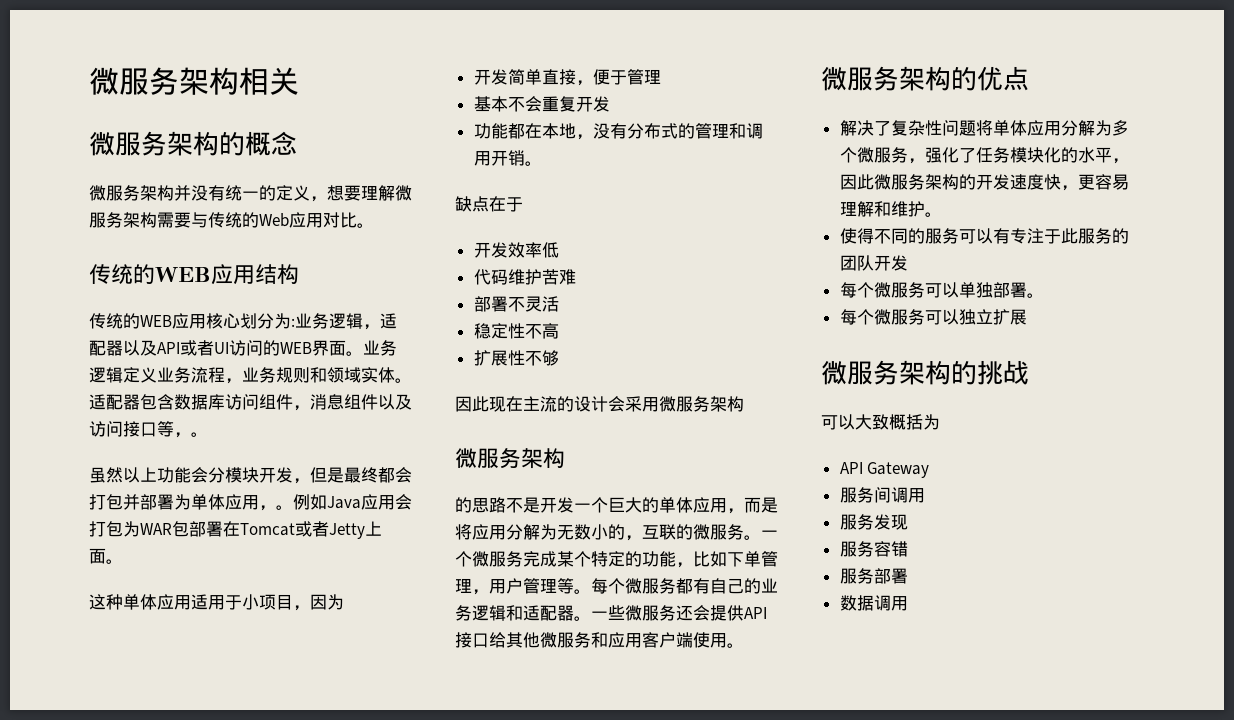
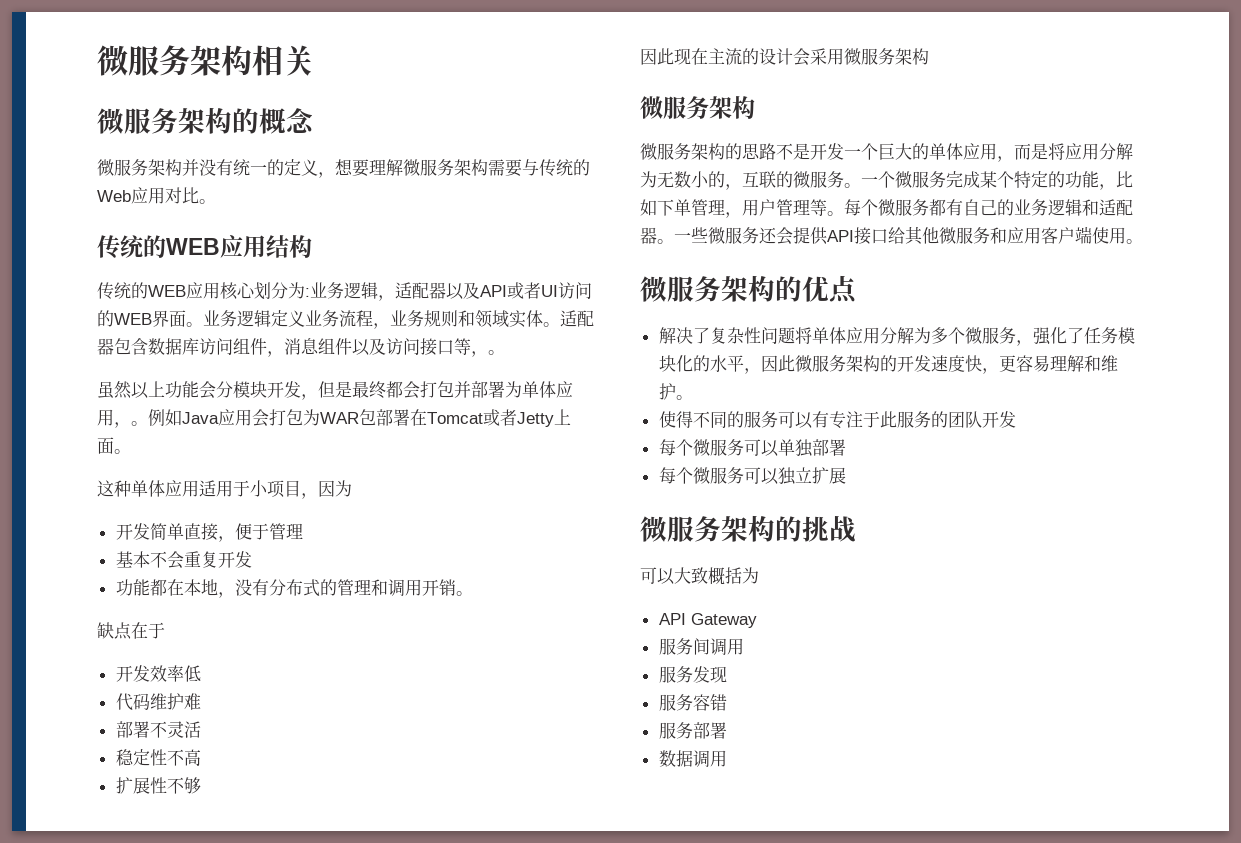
- 代码维护苦难
+ 代码维护难
- 的思路不是开发一个巨大的单体应用，而是将应用分解为无数小的，互联的微服务。
+ 微服务架构的思路不是开发一个巨大的单体应用，而是将应用分解为无数小的，互联的微服务。
- 每个微服务可以单独部署。
+ 每个微服务可以单独部署

